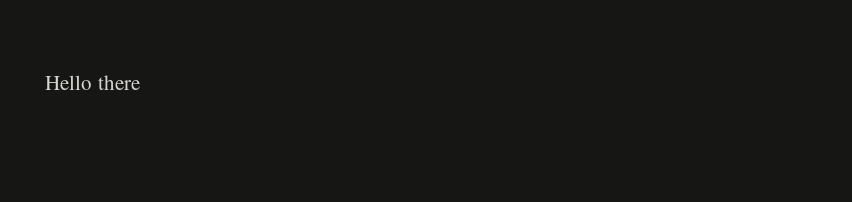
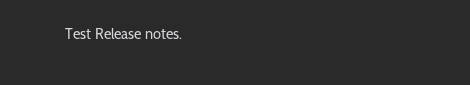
- Hello there
+ Test Release notes.

